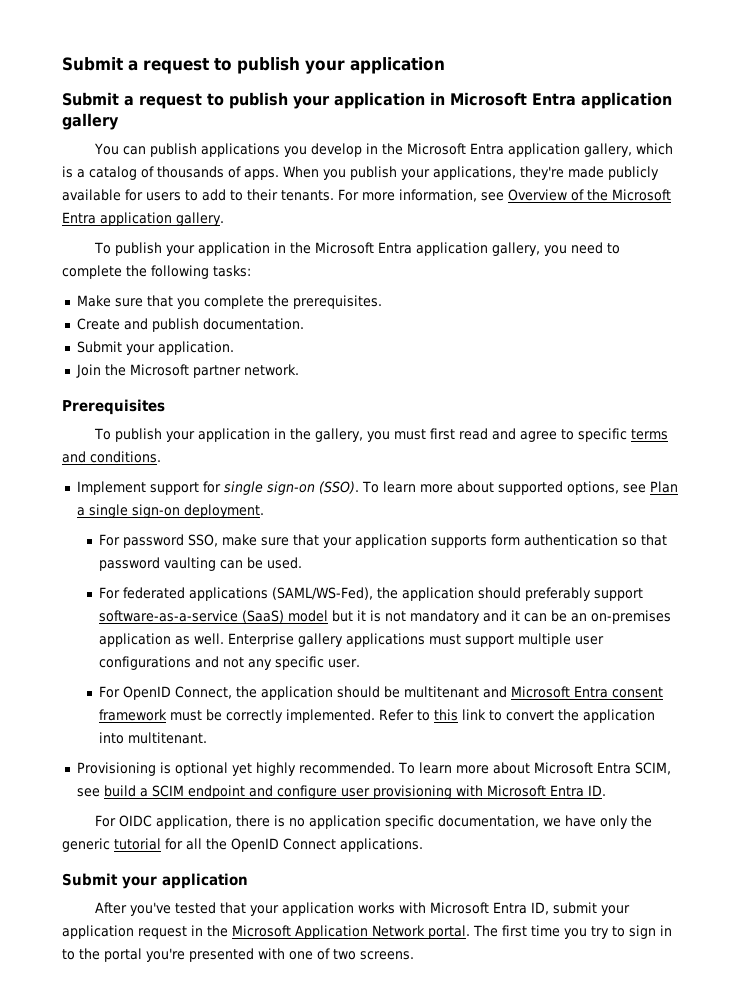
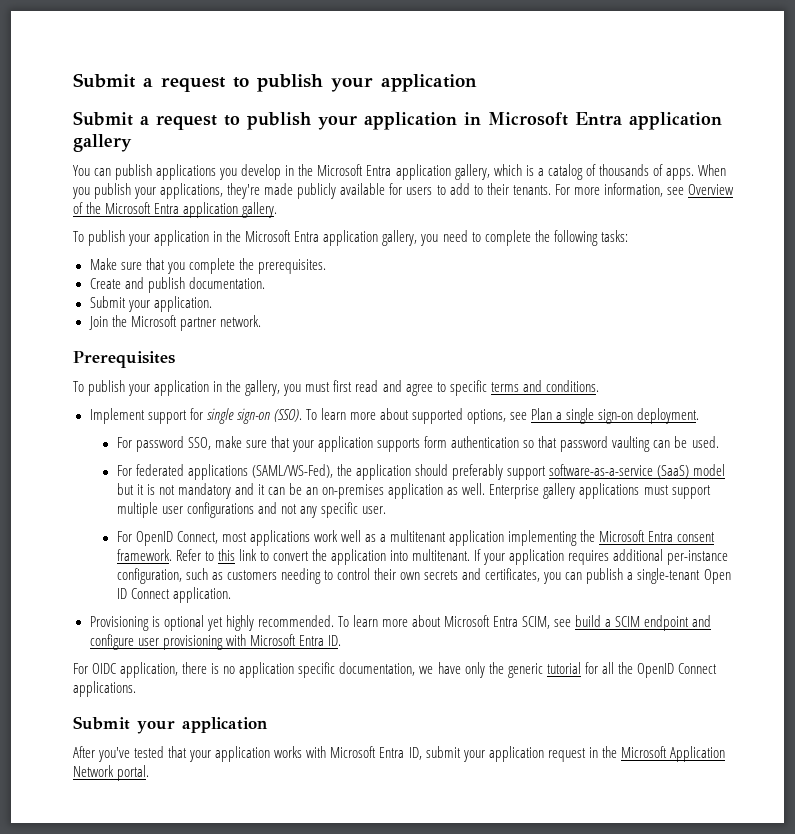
- For OpenID Connect, the application should be multitenant and Microsoft Entra consent framework must be correctly implemented.
+ For OpenID Connect, most applications work well as a multitenant application implementing the Microsoft Entra consent framework.
+ If your application requires additional per-instance configuration, such as customers needing to control their own secrets and certificates, you can publish a single-tenant Open ID Connect application.
- The first time you try to sign in to the portal you're presented with one of two screens.

